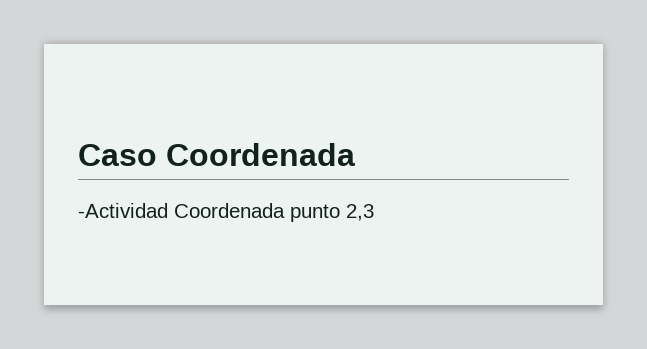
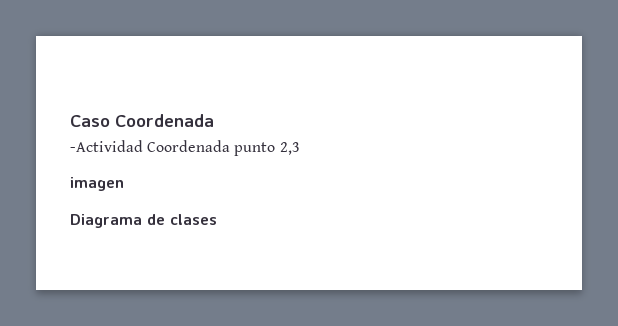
+ imagen
+ Diagrama de clases

